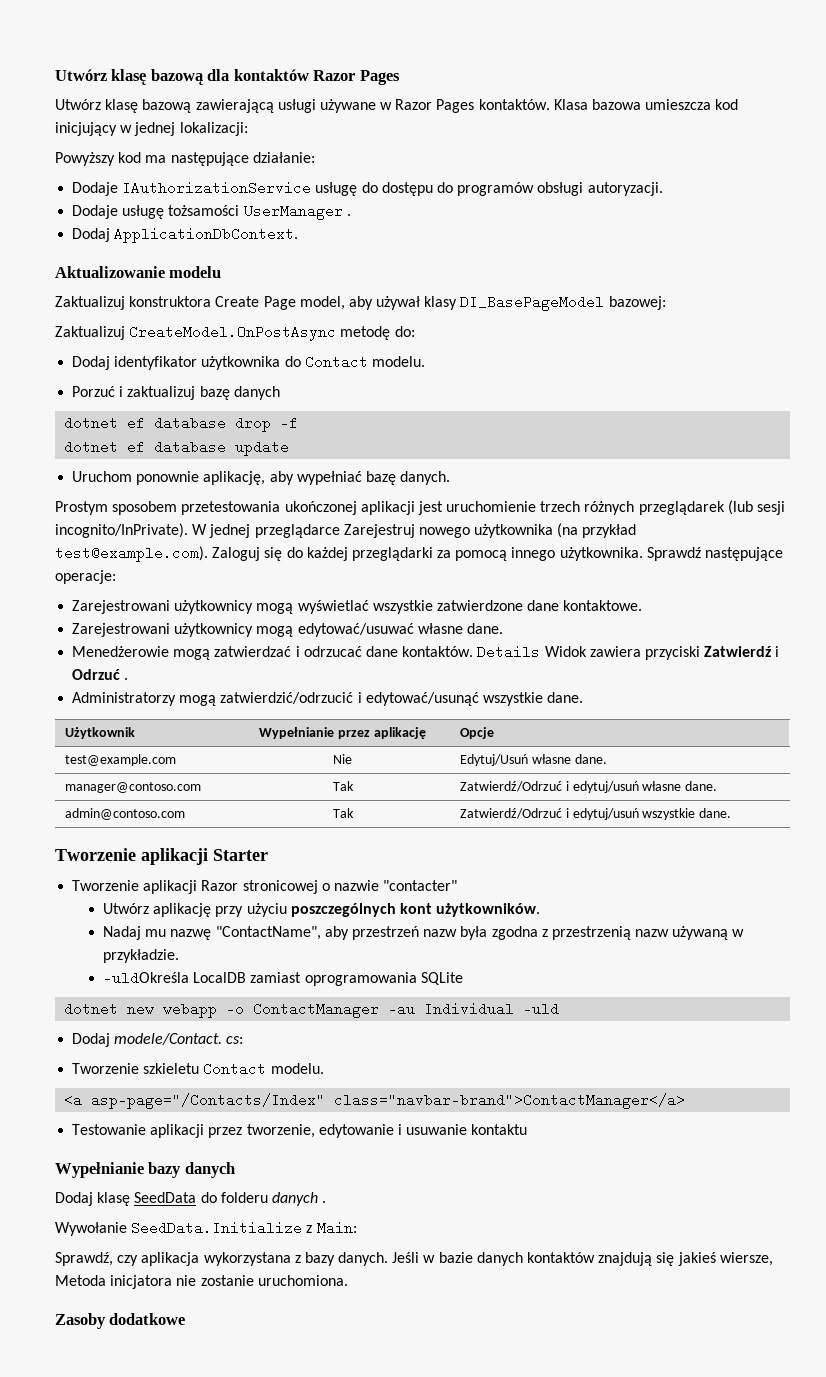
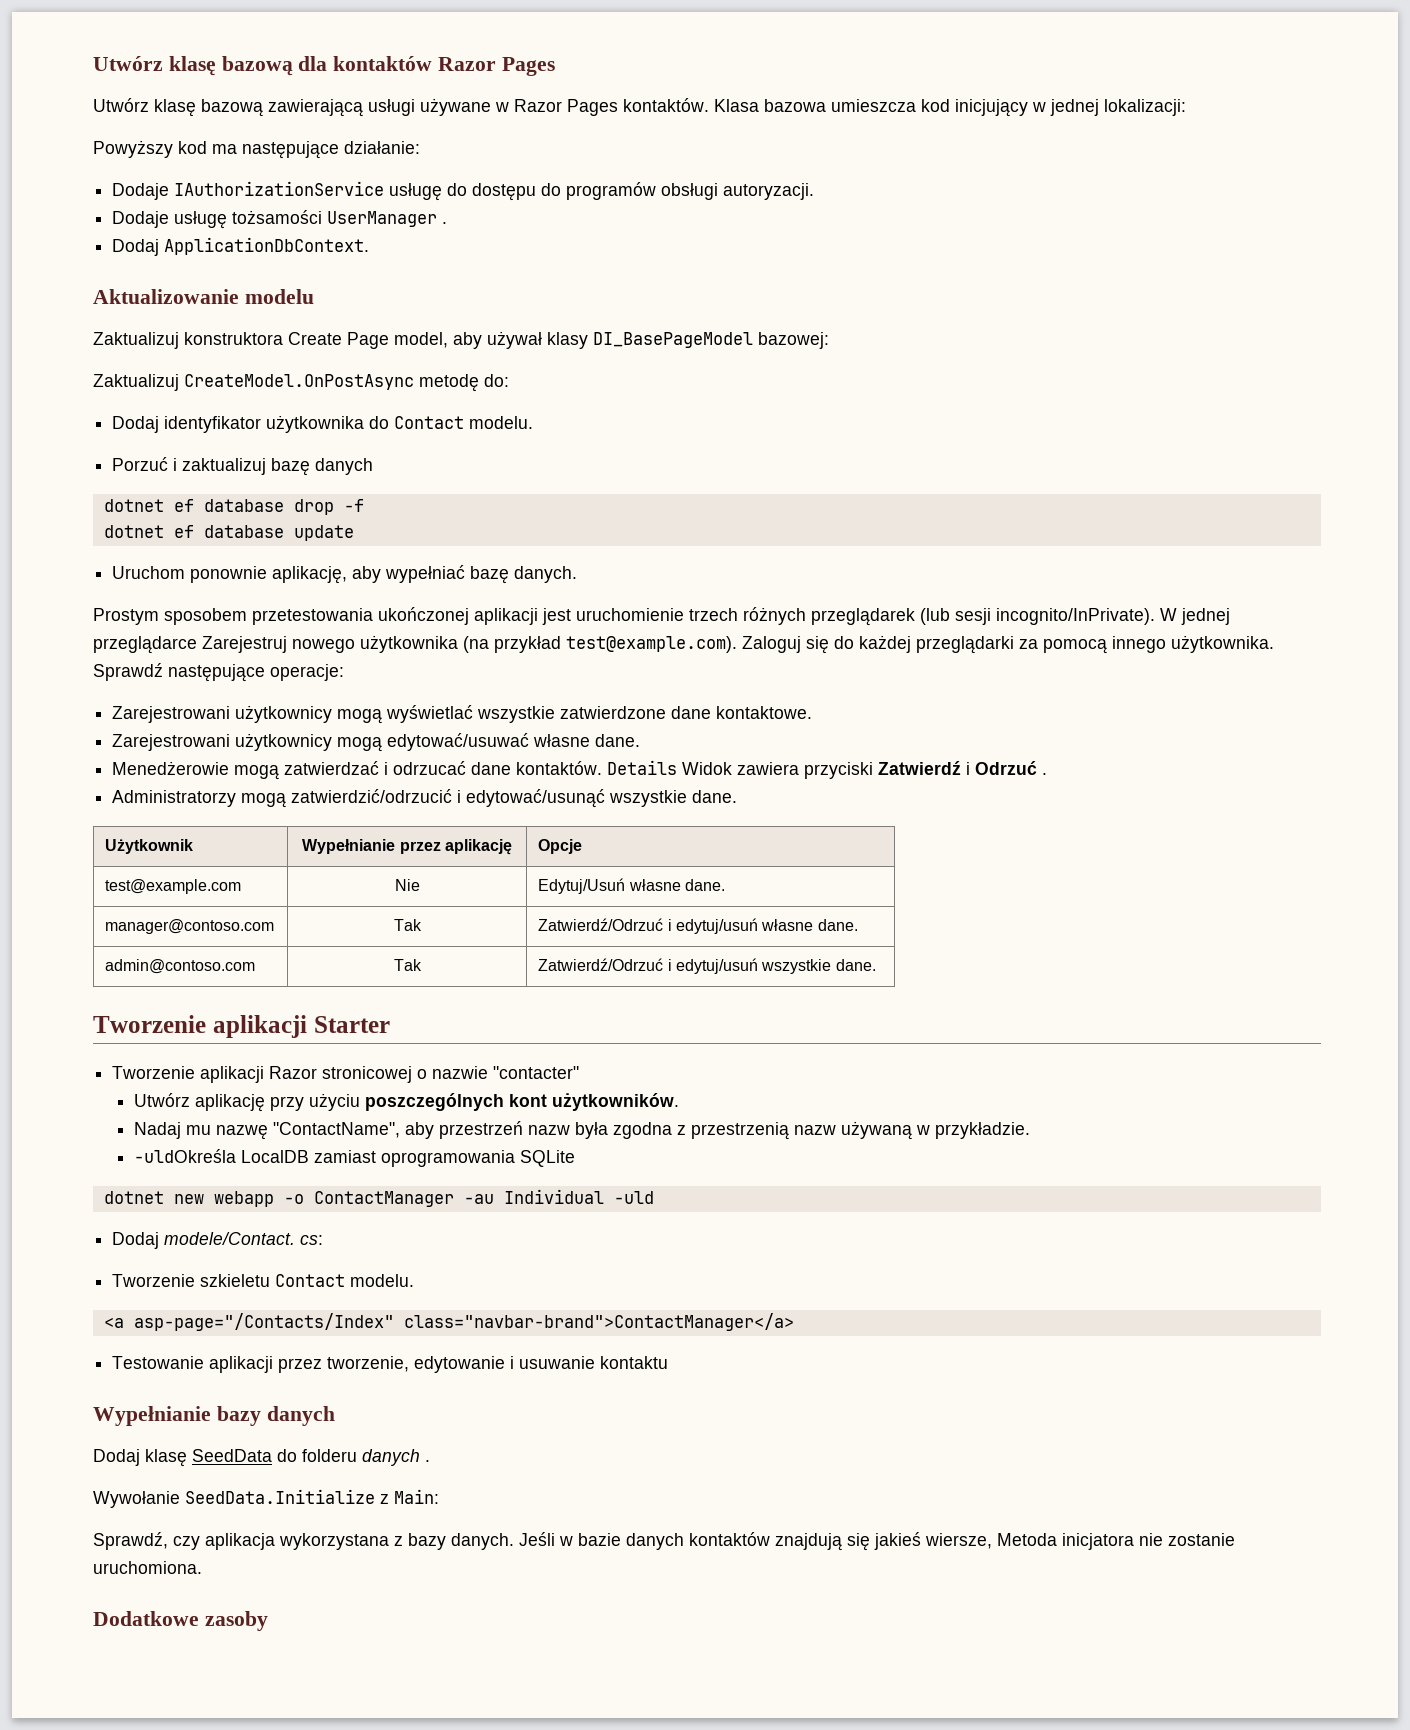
- Zasoby dodatkowe
+ Dodatkowe zasoby

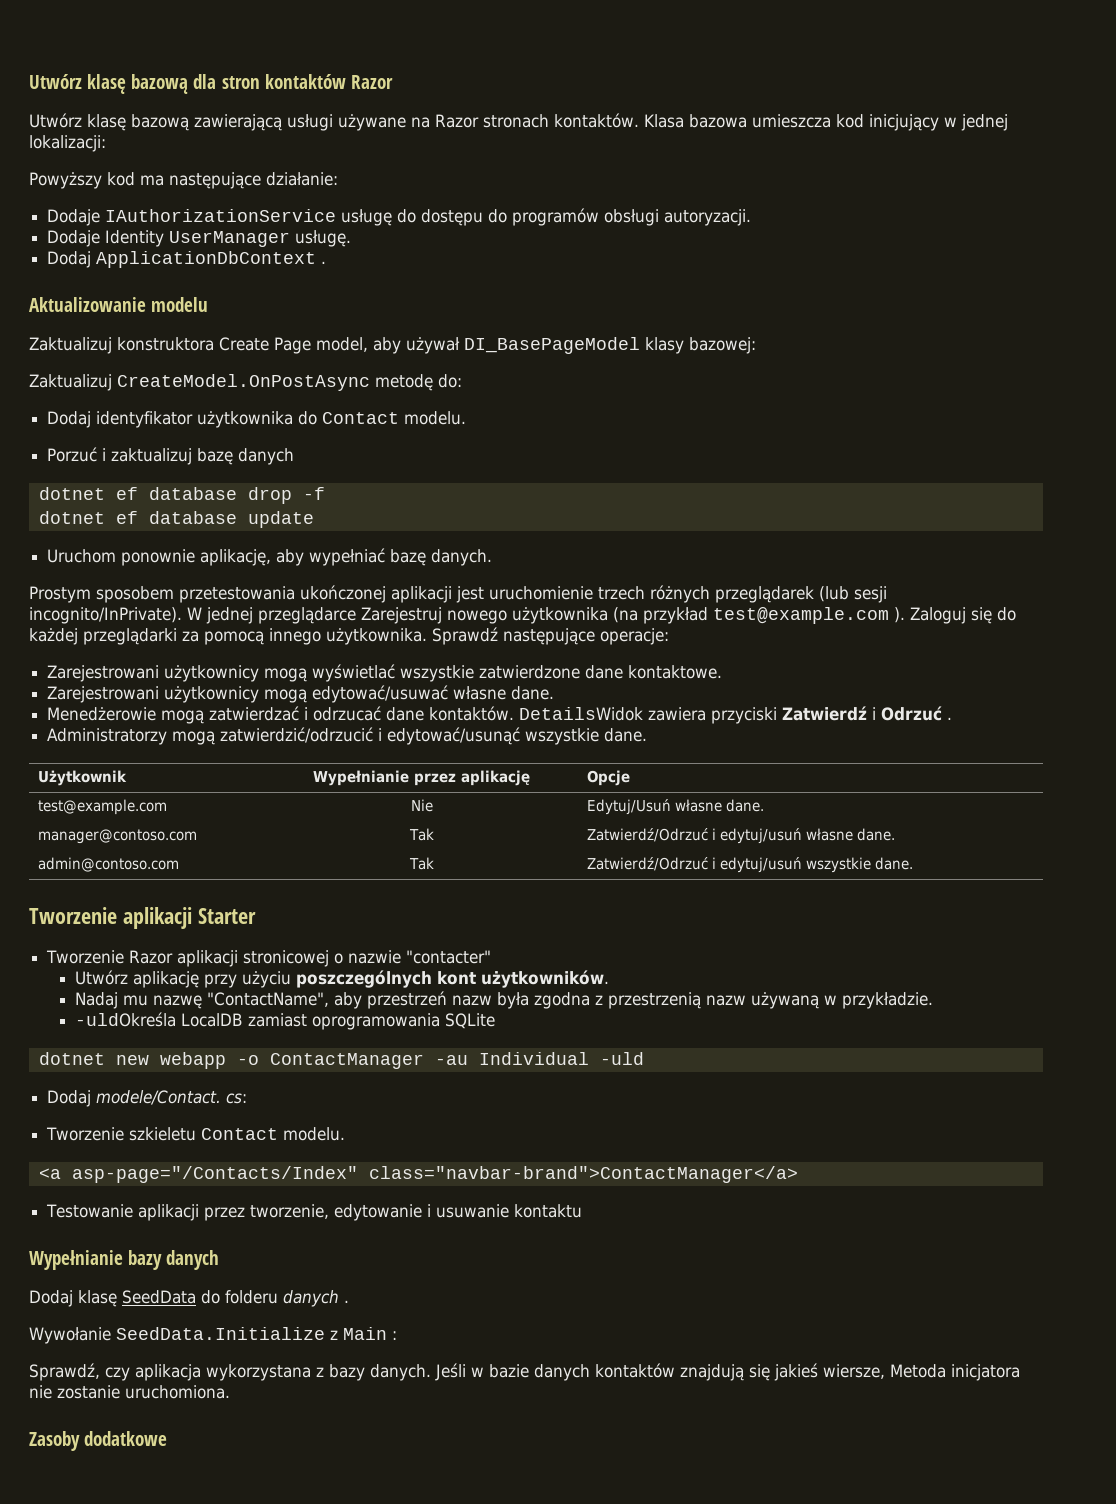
- Utwórz klasę bazową dla kontaktów Razor Pages
+ Utwórz klasę bazową dla stron kontaktów Razor
- Utwórz klasę bazową zawierającą usługi używane w Razor Pages kontaktów.
+ Utwórz klasę bazową zawierającą usługi używane na Razor stronach kontaktów.
- Dodaje usługę tożsamości UserManager .
- Dodaj ApplicationDbContext.
+ Dodaje Identity UserManager usługę.
+ Dodaj ApplicationDbContext .
- Zaktualizuj konstruktora Create Page model, aby używał klasy DI_BasePageModel bazowej:
+ Zaktualizuj konstruktora Create Page model, aby używał DI_BasePageModel klasy bazowej:
- W jednej przeglądarce Zarejestruj nowego użytkownika (na przykład test@example.com). Zaloguj się do każdej przeglądarki za pomocą innego użytkownika.
+ W jednej przeglądarce Zarejestruj nowego użytkownika (na przykład test@example.com ). Zaloguj się do każdej przeglądarki za pomocą innego użytkownika.
- Details Widok zawiera przyciski Zatwierdź i Odrzuć .
+ DetailsWidok zawiera przyciski Zatwierdź i Odrzuć .
- Tworzenie aplikacji Razor stronicowej o nazwie "contacter"
+ Tworzenie Razor aplikacji stronicowej o nazwie "contacter"
- Wywołanie SeedData.Initialize z Main:
+ Wywołanie SeedData.Initialize z Main :
- Dodatkowe zasoby
+ Zasoby dodatkowe

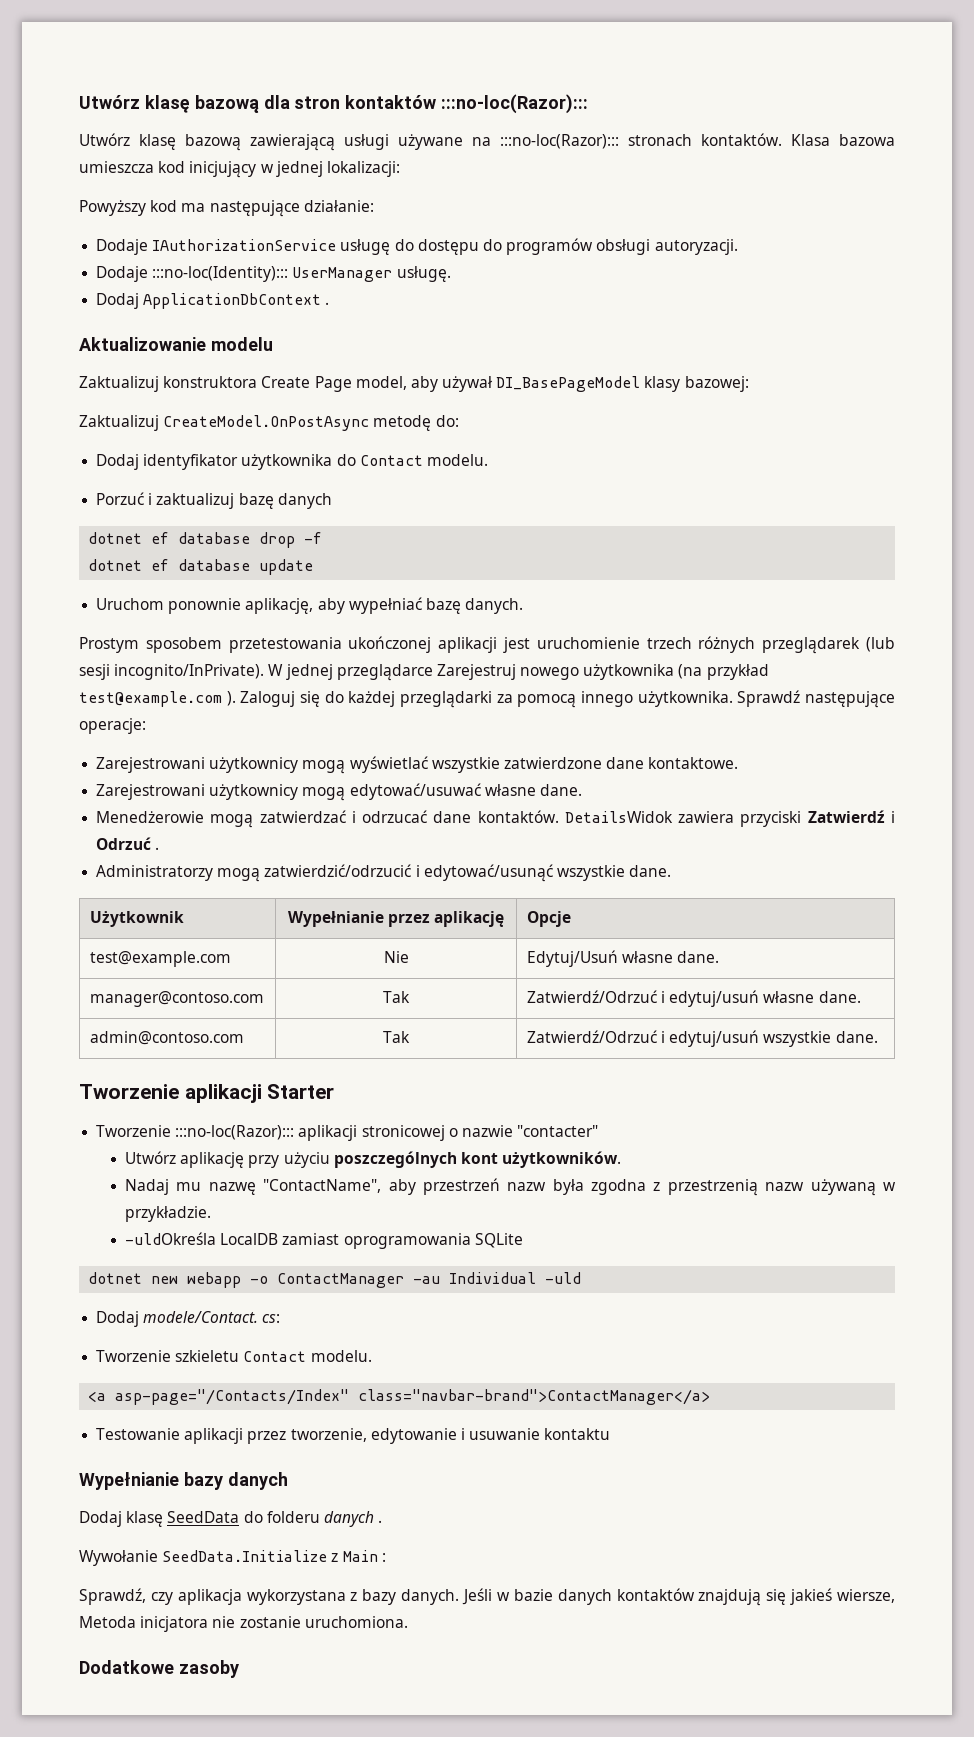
- Utwórz klasę bazową dla stron kontaktów Razor
+ Utwórz klasę bazową dla stron kontaktów :::no-loc(Razor):::
- Utwórz klasę bazową zawierającą usługi używane na Razor stronach kontaktów.
+ Utwórz klasę bazową zawierającą usługi używane na :::no-loc(Razor)::: stronach kontaktów.
- Dodaje Identity UserManager usługę.
+ Dodaje :::no-loc(Identity)::: UserManager usługę.
- Tworzenie Razor aplikacji stronicowej o nazwie "contacter"
+ Tworzenie :::no-loc(Razor)::: aplikacji stronicowej o nazwie "contacter"
- Zasoby dodatkowe
+ Dodatkowe zasoby

